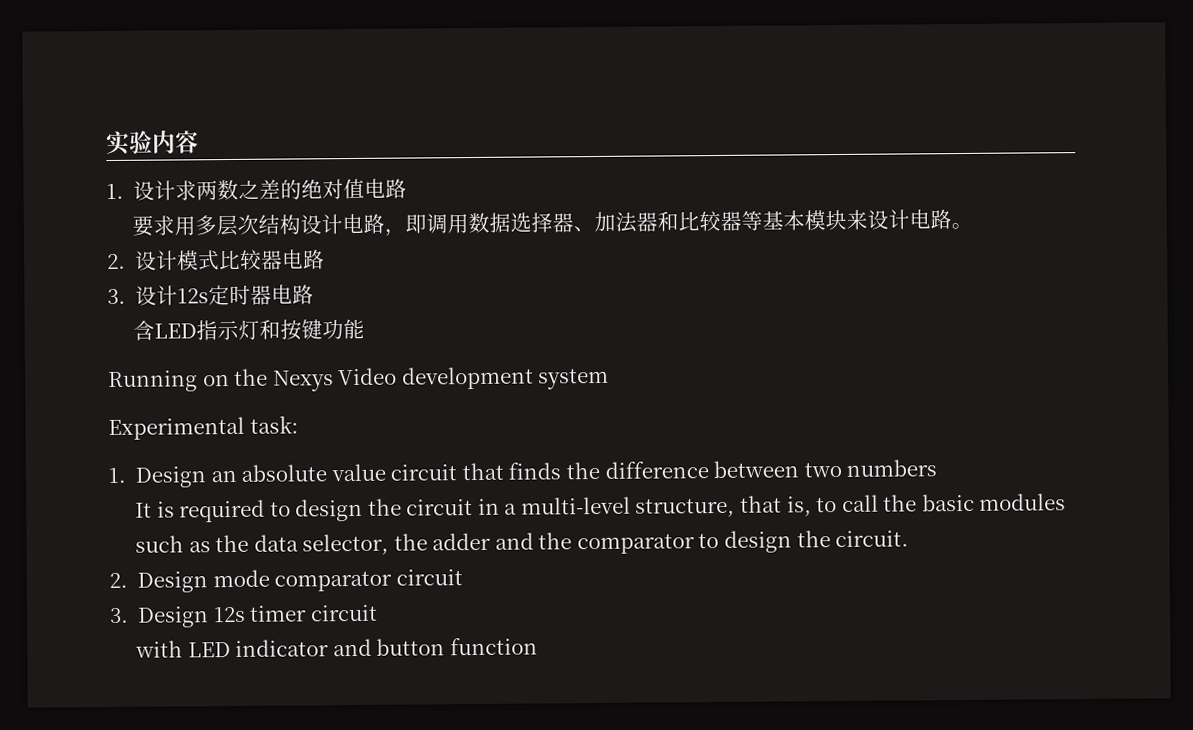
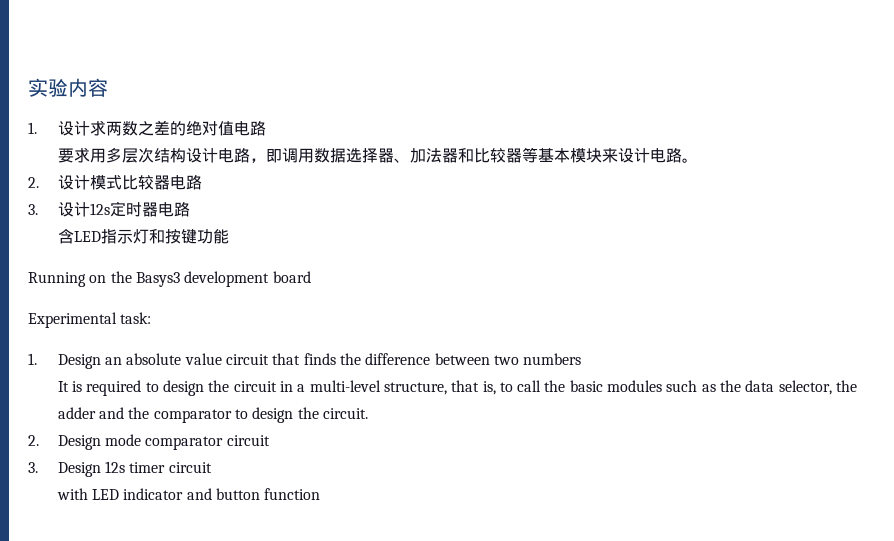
- Running on the Nexys Video development system
+ Running on the Basys3 development board

